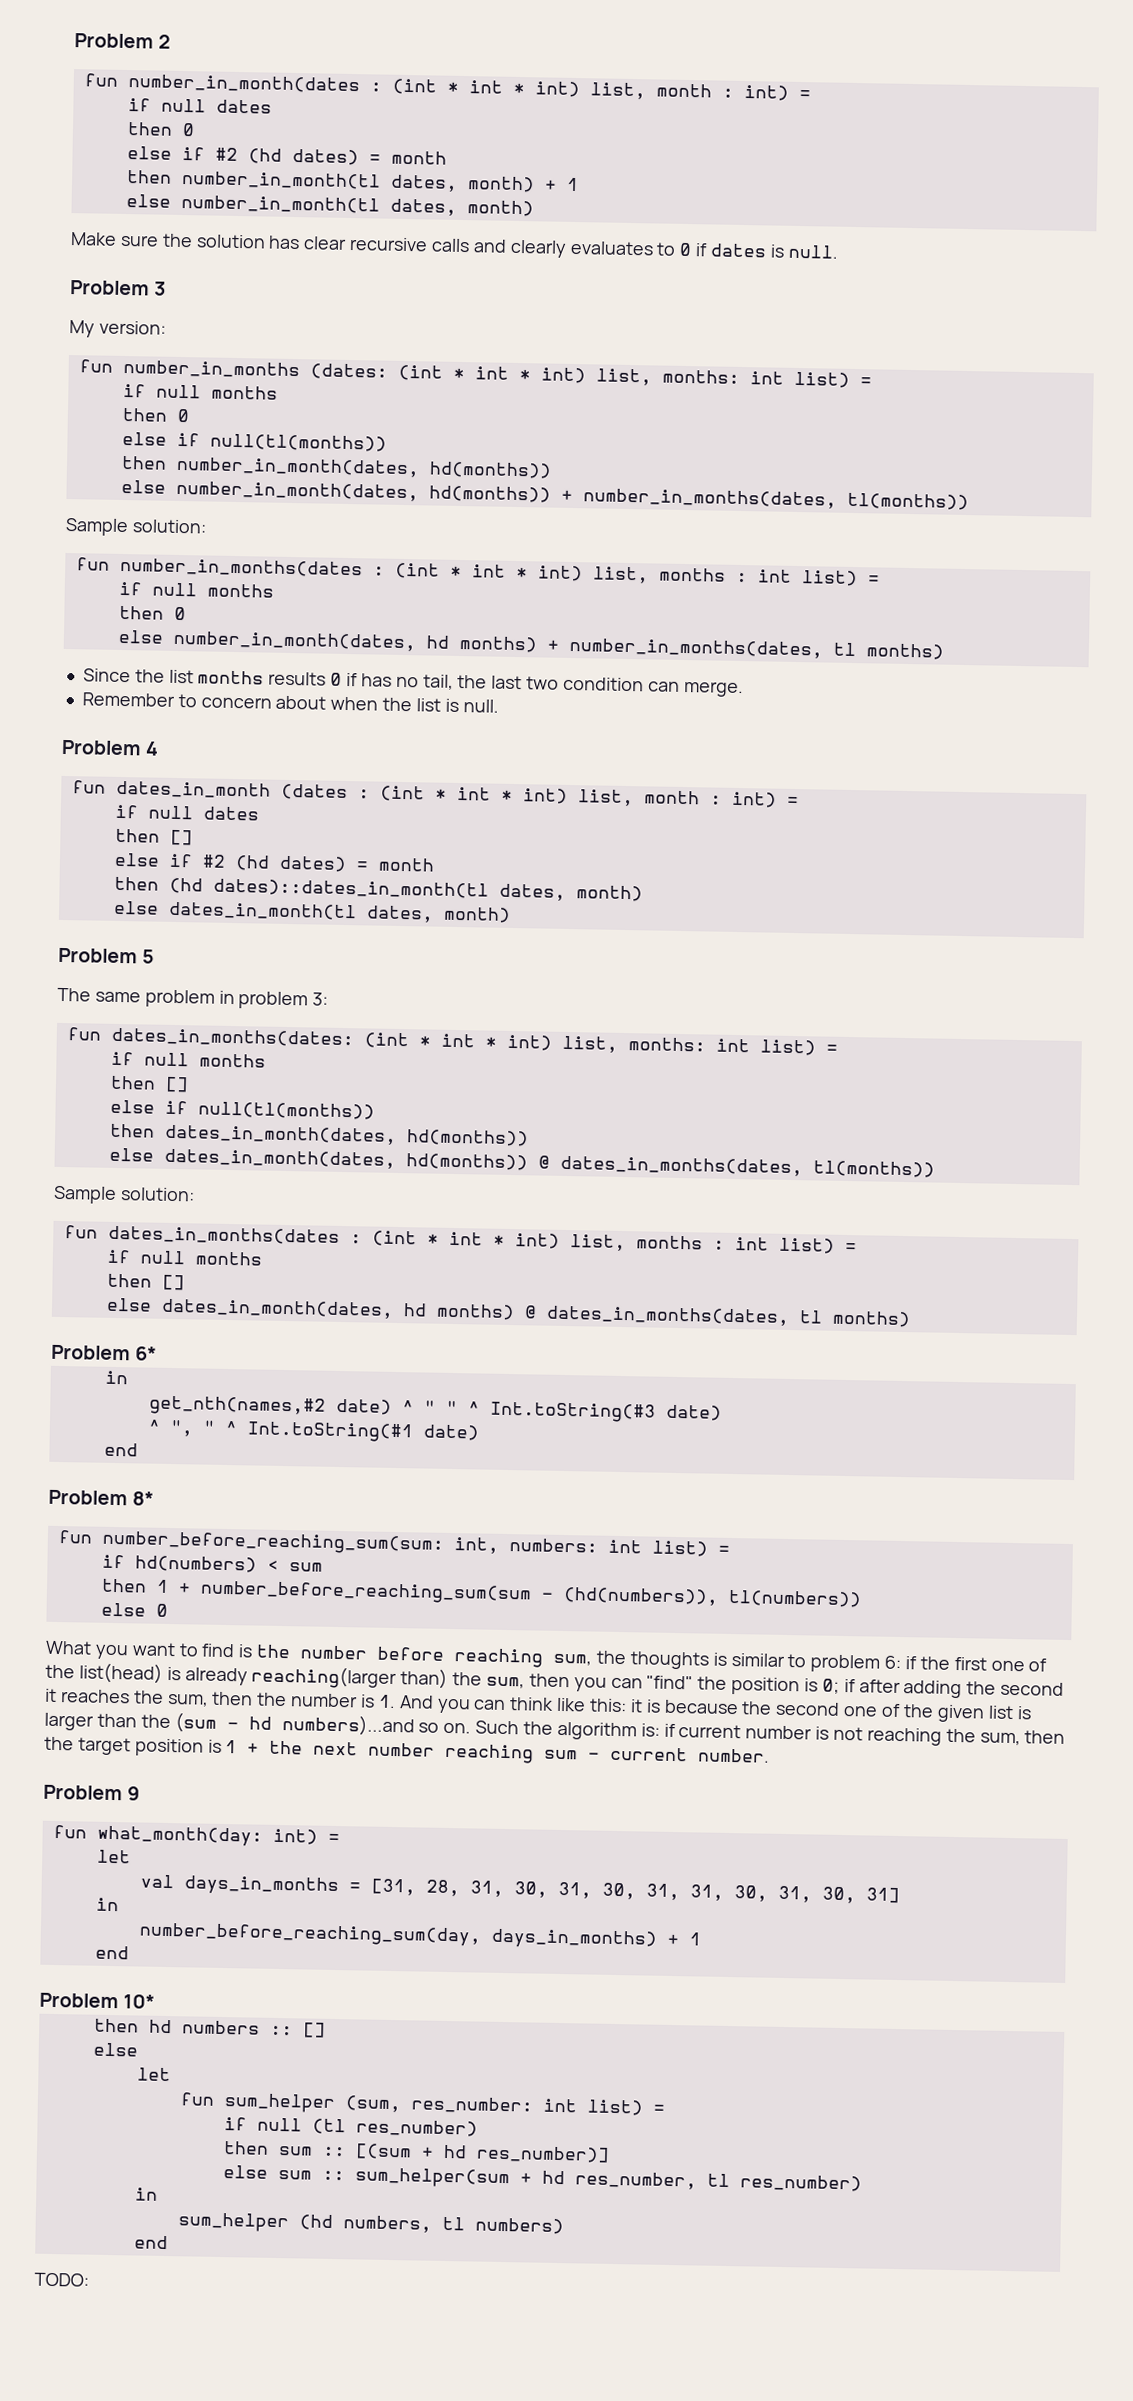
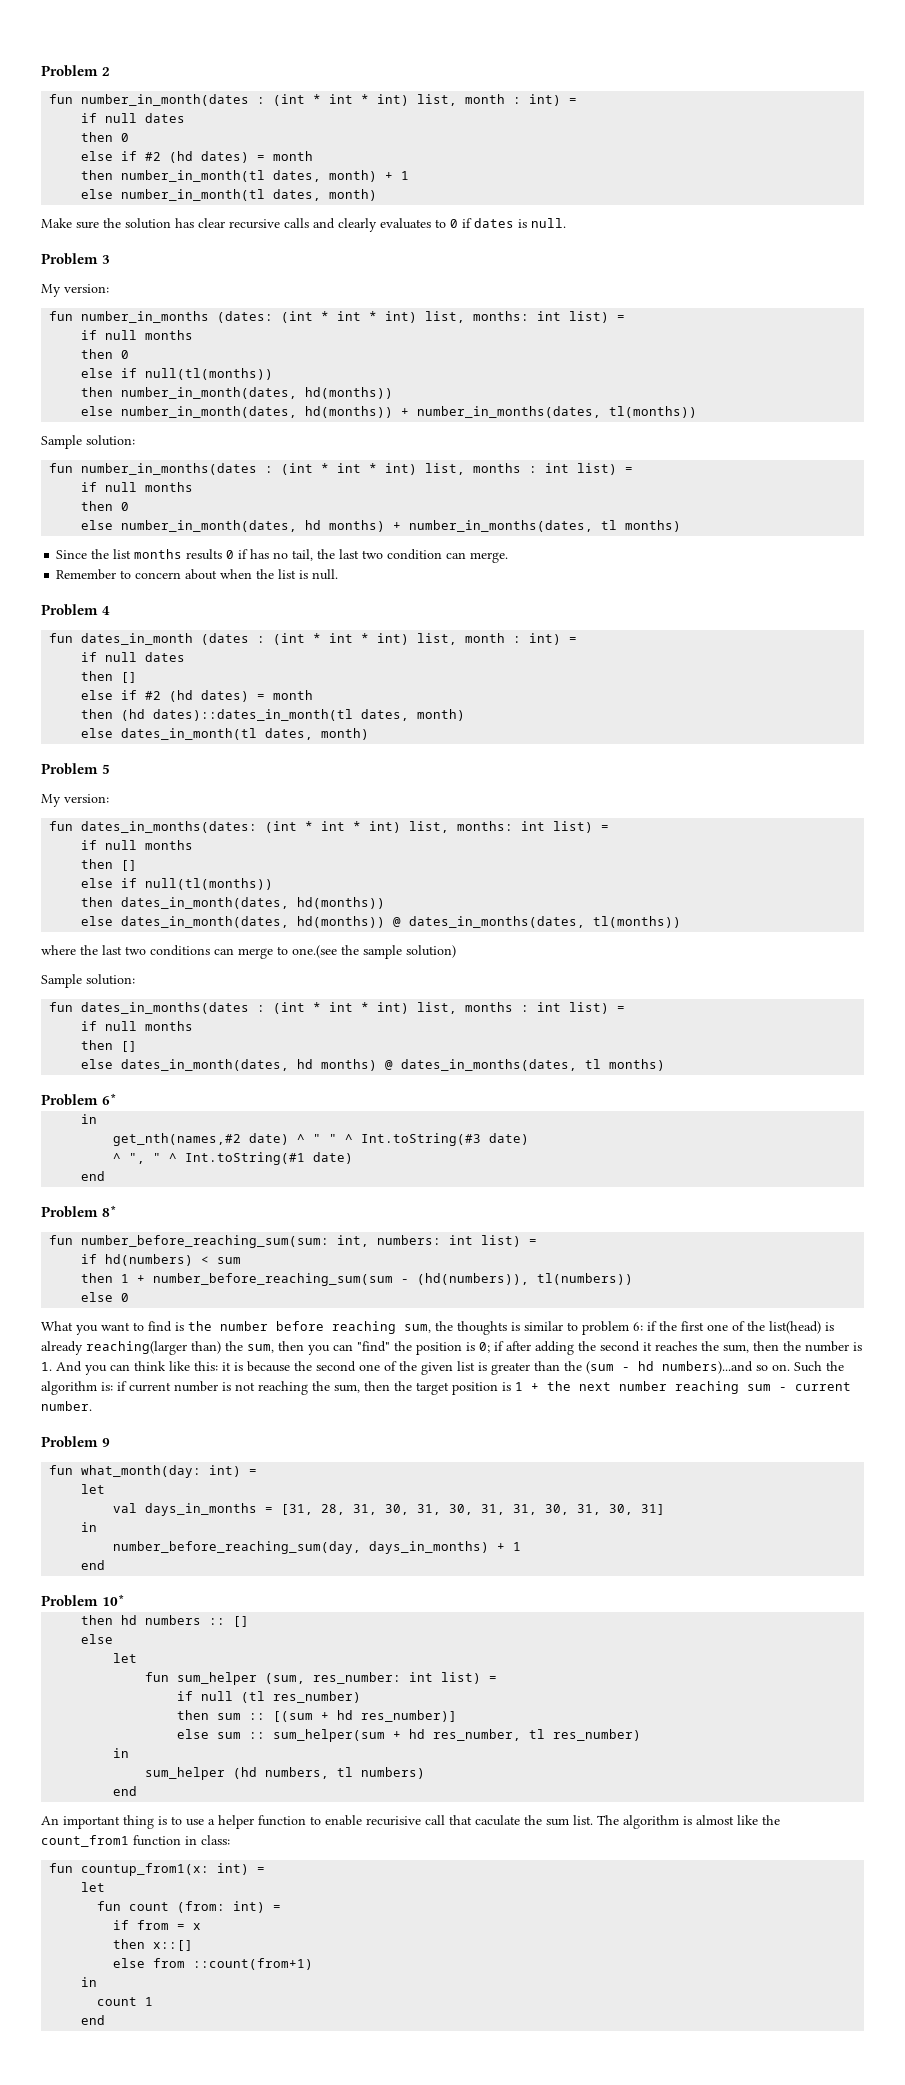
  Problem 5
- The same problem in problem 3:
+ My version:
+ where the last two conditions can merge to one.(see the sample solution)
- it is because the second one of the given list is larger than the (sum - hd numbers)...and so on.
+ it is because the second one of the given list is greater than the (sum - hd numbers)...and so on.
- TODO:
+ An important thing is to use a helper function to enable recurisive call that caculate the sum list. The algorithm is almost like the count_from1 function in class:
+ fun countup_from1(x: int) =
+ let
+ fun count (from: int) =
+ if from = x
+ then x::[]
+ else from ::count(from+1)
+ in
+ count 1
+ end

